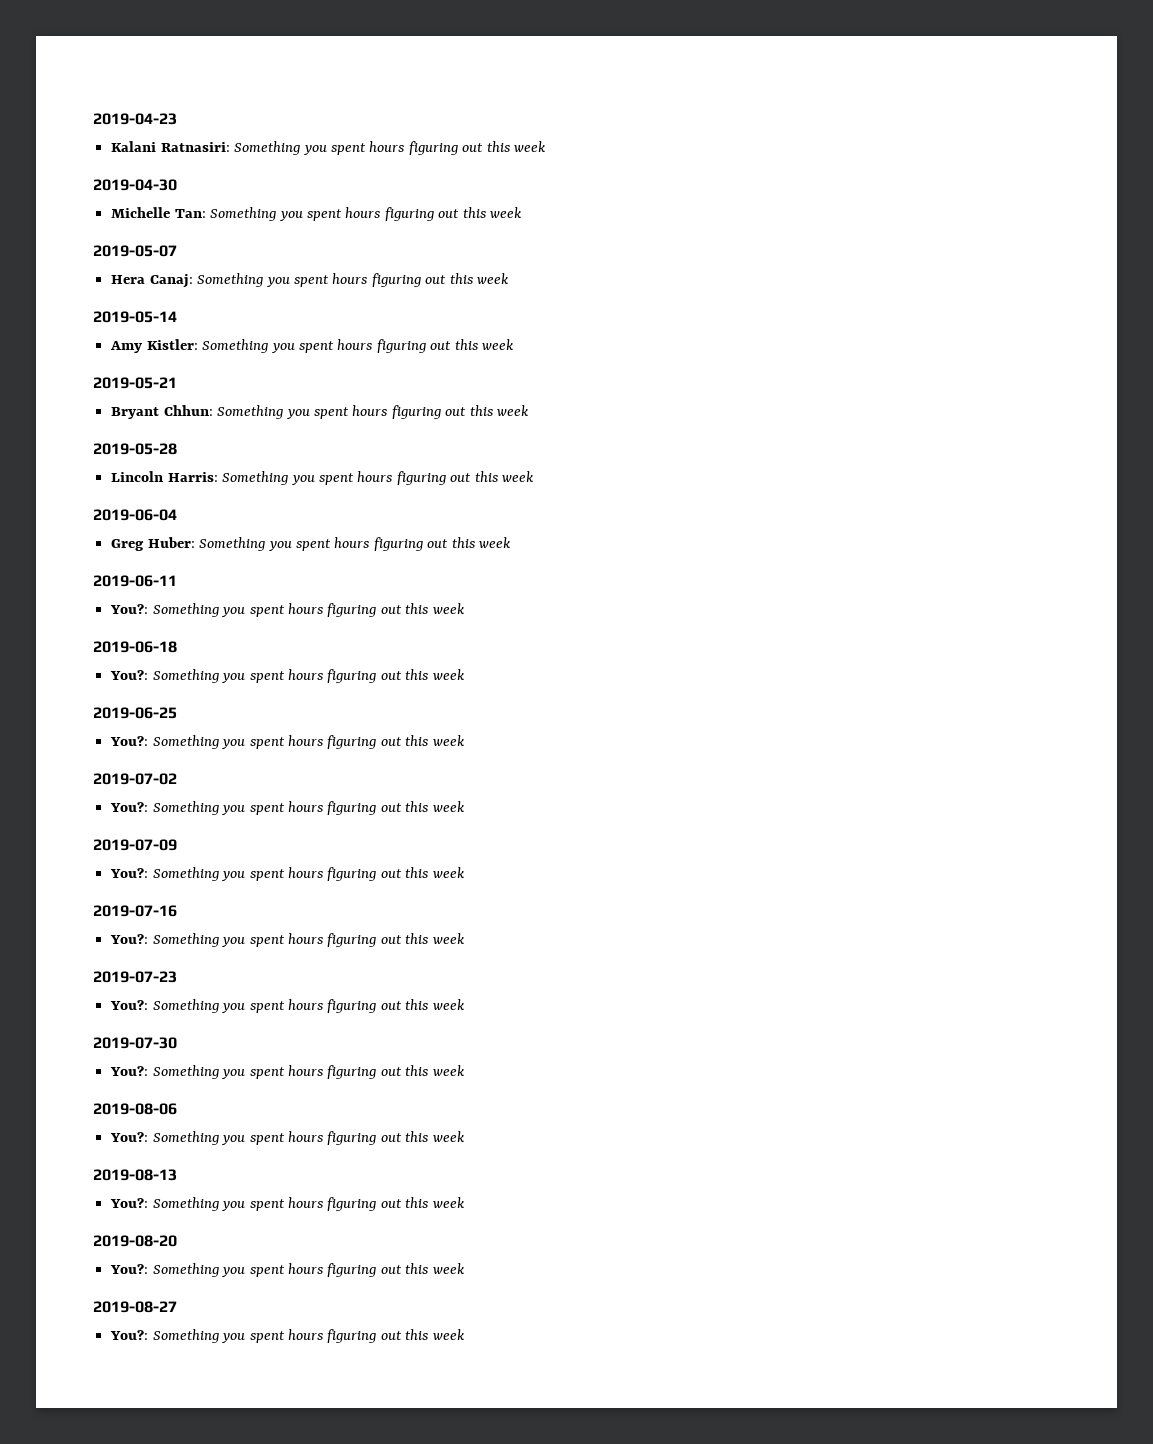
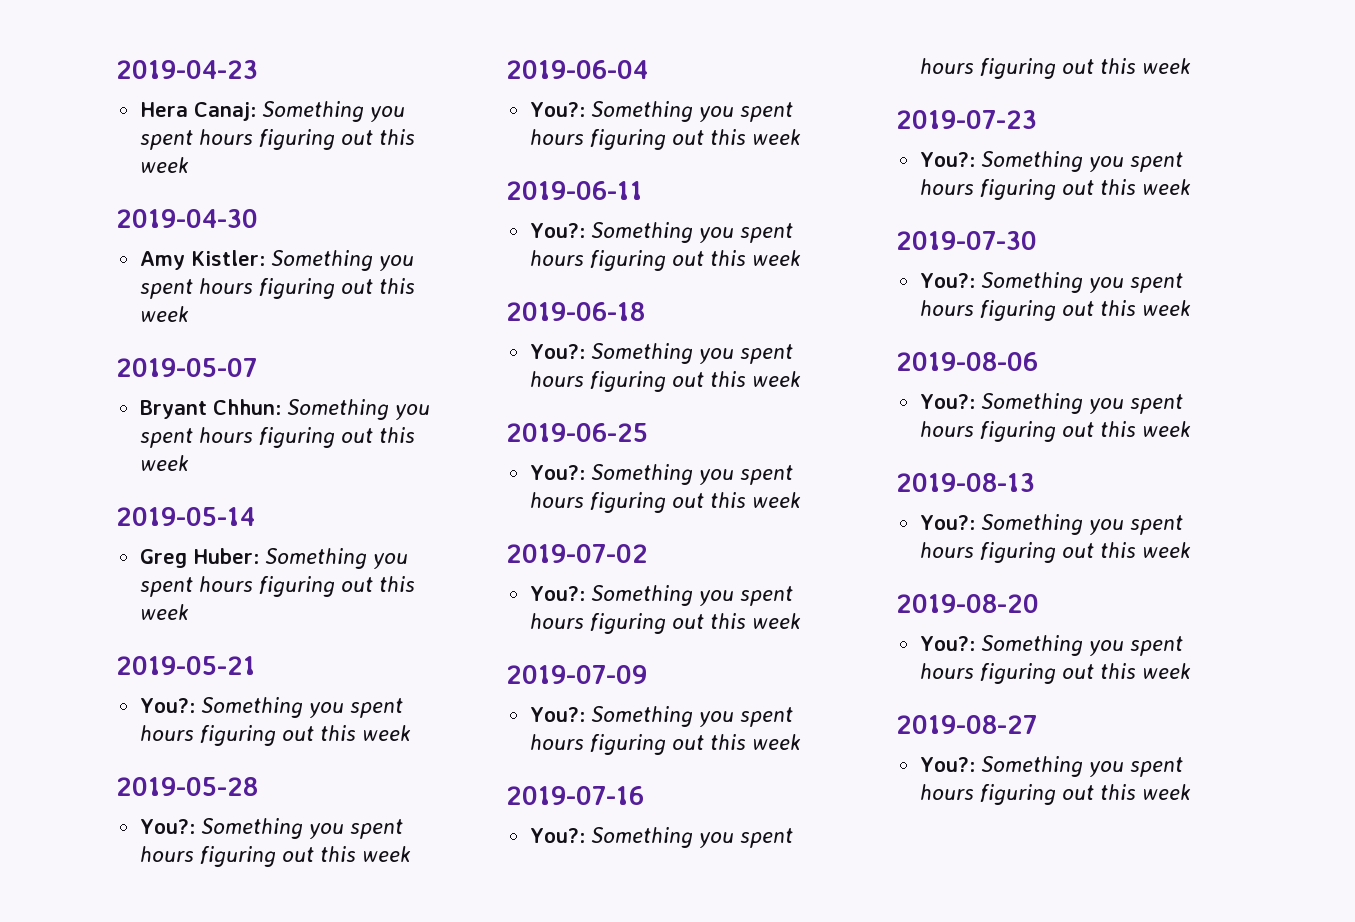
- Kalani Ratnasiri: Something you spent hours figuring out this week
- 2019-04-30
- Michelle Tan: Something you spent hours figuring out this week
- 2019-05-07
- 2019-05-14
+ 2019-04-30
- 2019-05-21
+ 2019-05-07
+ 2019-05-14
+ Greg Huber: Something you spent hours figuring out this week
+ 2019-05-21
+ You?: Something you spent hours figuring out this week
  2019-05-28
- Lincoln Harris: Something you spent hours figuring out this week
+ You?: Something you spent hours figuring out this week
  2019-06-04
- Greg Huber: Something you spent hours figuring out this week
+ You?: Something you spent hours figuring out this week

